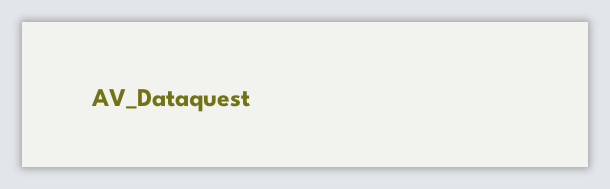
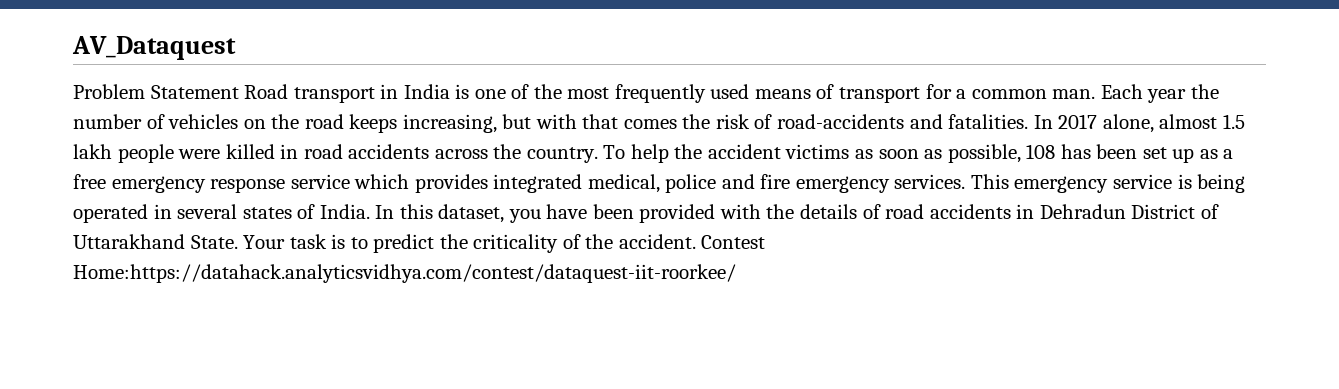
+ Problem Statement Road transport in India is one of the most frequently used means of transport for a common man. Each year the number of vehicles on the road keeps increasing, but with that comes the risk of road-accidents and fatalities. In 2017 alone, almost 1.5 lakh people were killed in road accidents across the country. To help the accident victims as soon as possible, 108 has been set up as a free emergency response service which provides integrated medical, police and fire emergency services. This emergency service is being operated in several states of India. In this dataset, you have been provided with the details of road accidents in Dehradun District of Uttarakhand State. Your task is to predict the criticality of the accident. Contest Home:https://datahack.analyticsvidhya.com/contest/dataquest-iit-roorkee/

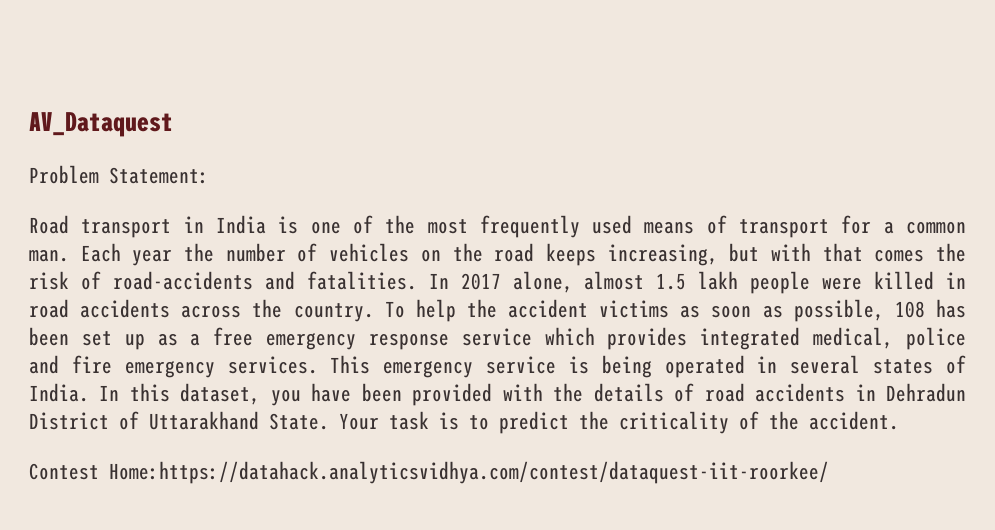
- Problem Statement Road transport in India is one of the most frequently used means of transport for a common man.
+ Problem Statement:
+ Road transport in India is one of the most frequently used means of transport for a common man.
- Your task is to predict the criticality of the accident. Contest Home:https://datahack.analyticsvidhya.com/contest/dataquest-iit-roorkee/
+ Your task is to predict the criticality of the accident.
+ Contest Home:https://datahack.analyticsvidhya.com/contest/dataquest-iit-roorkee/

